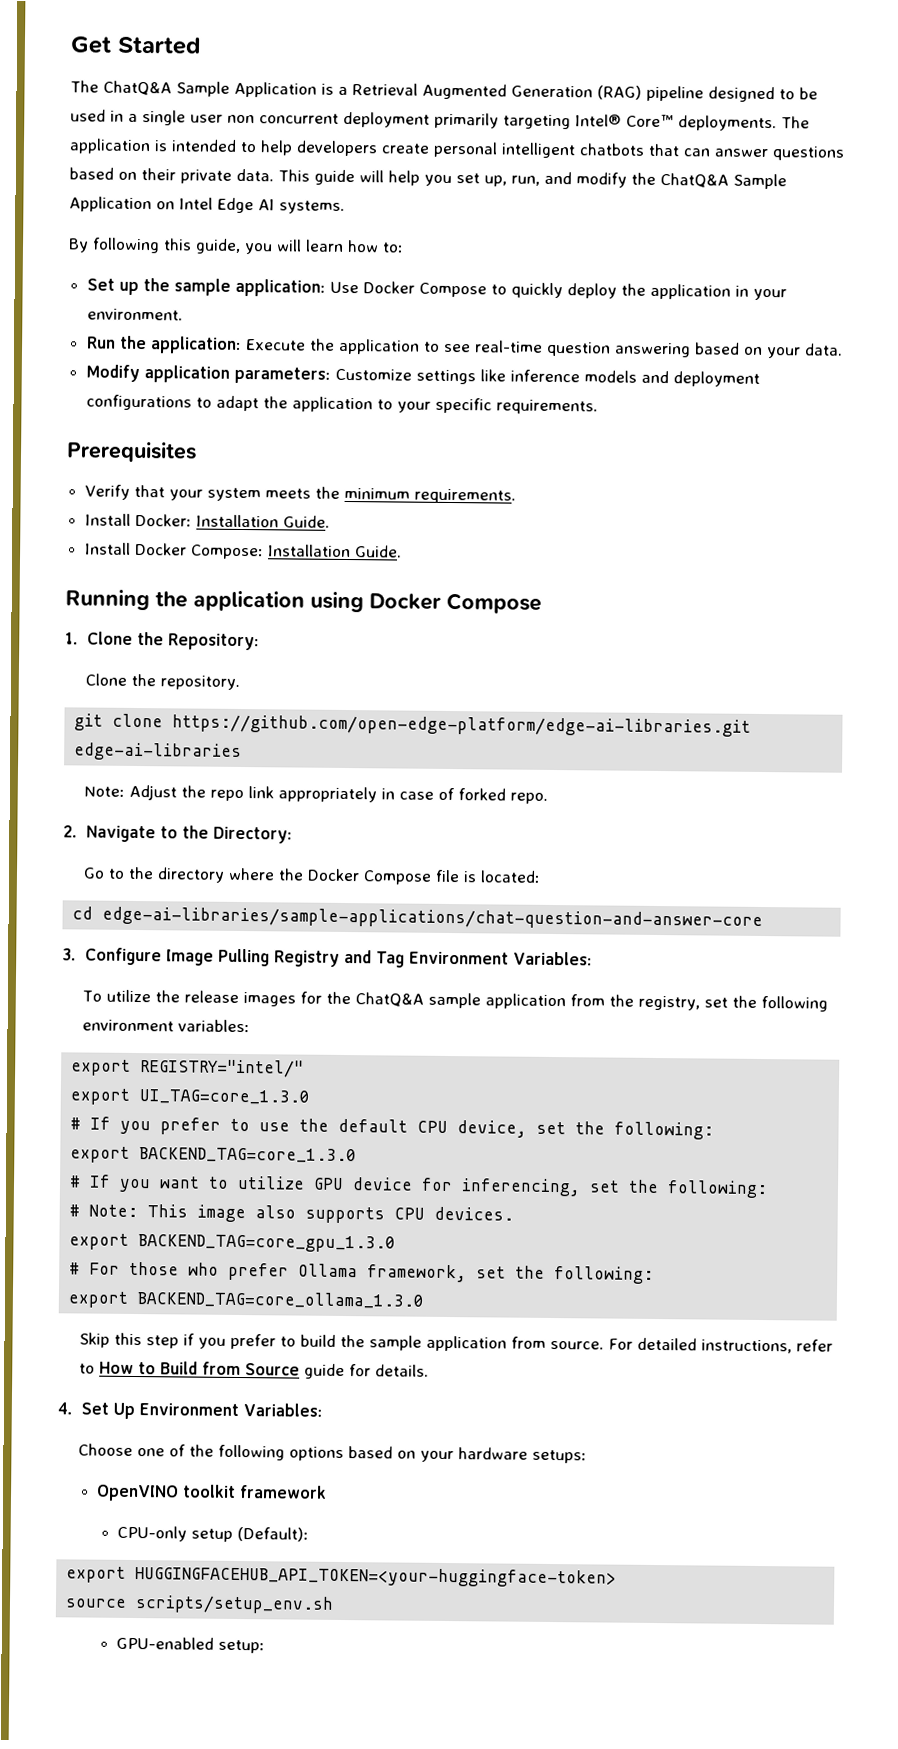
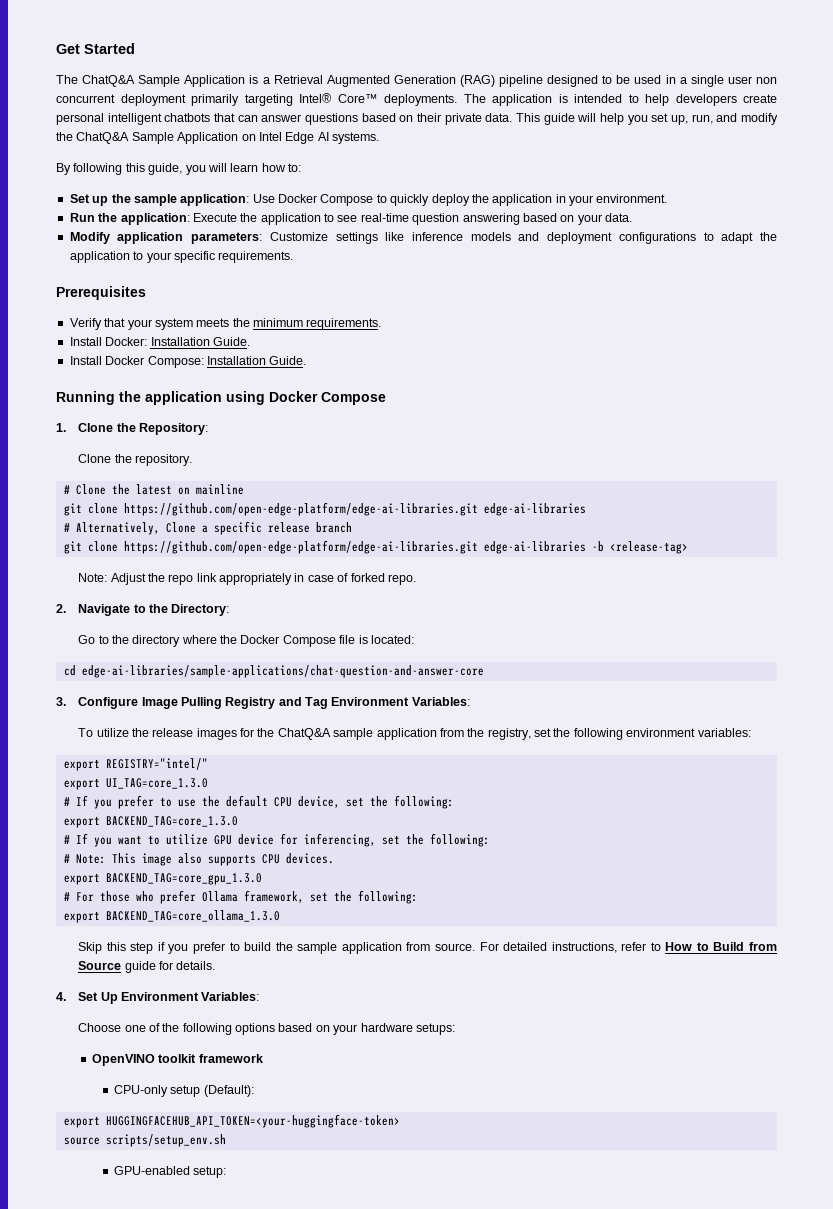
+ # Clone the latest on mainline
  git clone https://github.com/open-edge-platform/edge-ai-libraries.git edge-ai-libraries
+ # Alternatively, Clone a specific release branch
+ git clone https://github.com/open-edge-platform/edge-ai-libraries.git edge-ai-libraries -b <release-tag>

